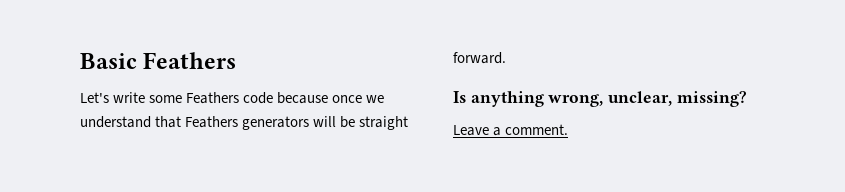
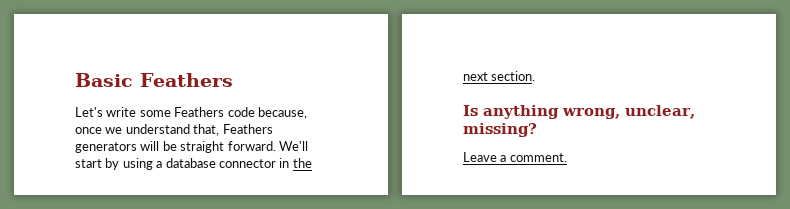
- Let's write some Feathers code because once we understand that Feathers generators will be straight forward.
+ Let's write some Feathers code because, once we understand that, Feathers generators will be straight forward. We'll start by using a database connector in the next section.

